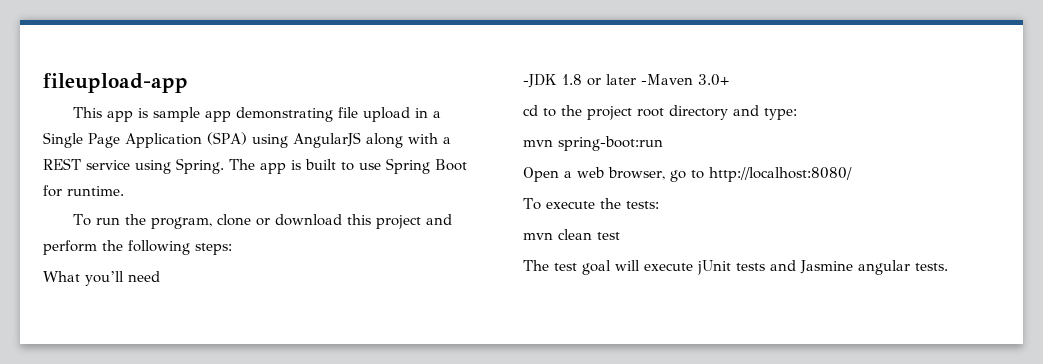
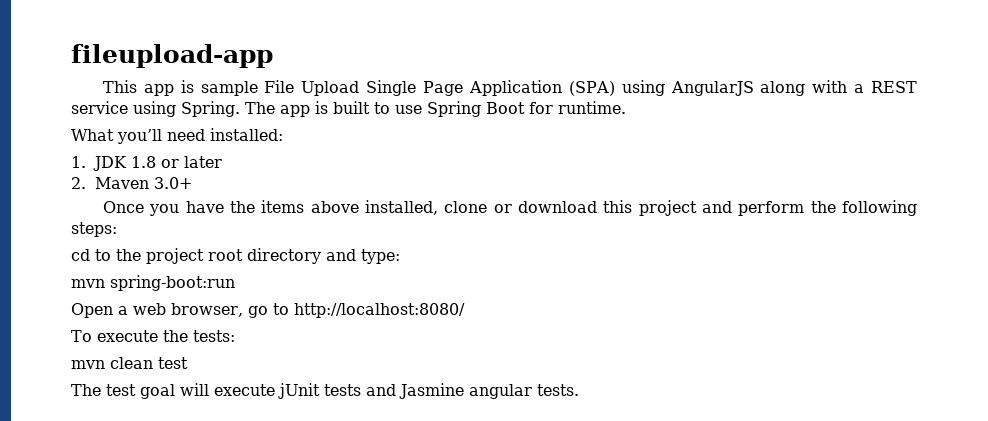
- This app is sample app demonstrating file upload in a Single Page Application (SPA) using AngularJS along with a REST service using Spring.
+ This app is sample File Upload Single Page Application (SPA) using AngularJS along with a REST service using Spring.
- To run the program, clone or download this project and perform the following steps:
+ What you’ll need installed:
+ 1. JDK 1.8 or later
+ 2. Maven 3.0+
+ Once you have the items above installed, clone or download this project and perform the following steps:
- What you’ll need
- -JDK 1.8 or later -Maven 3.0+

